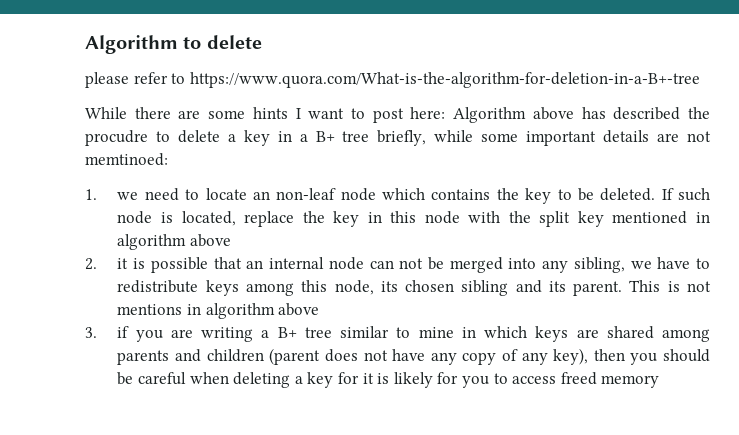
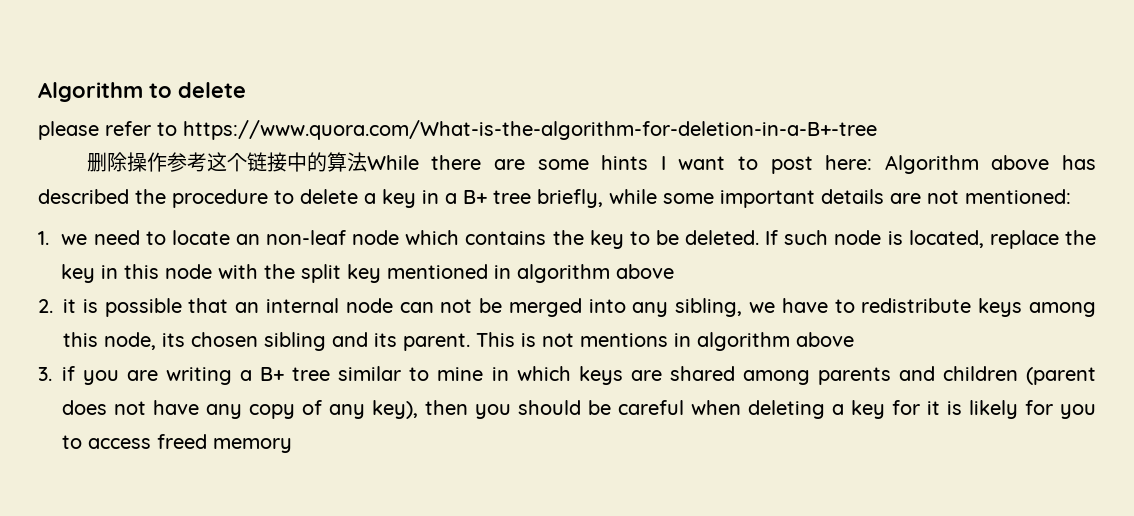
- While there are some hints I want to post here: Algorithm above has described the procudre to delete a key in a B+ tree briefly, while some important details are not memtinoed:
+ 删除操作参考这个链接中的算法While there are some hints I want to post here: Algorithm above has described the procedure to delete a key in a B+ tree briefly, while some important details are not mentioned:

